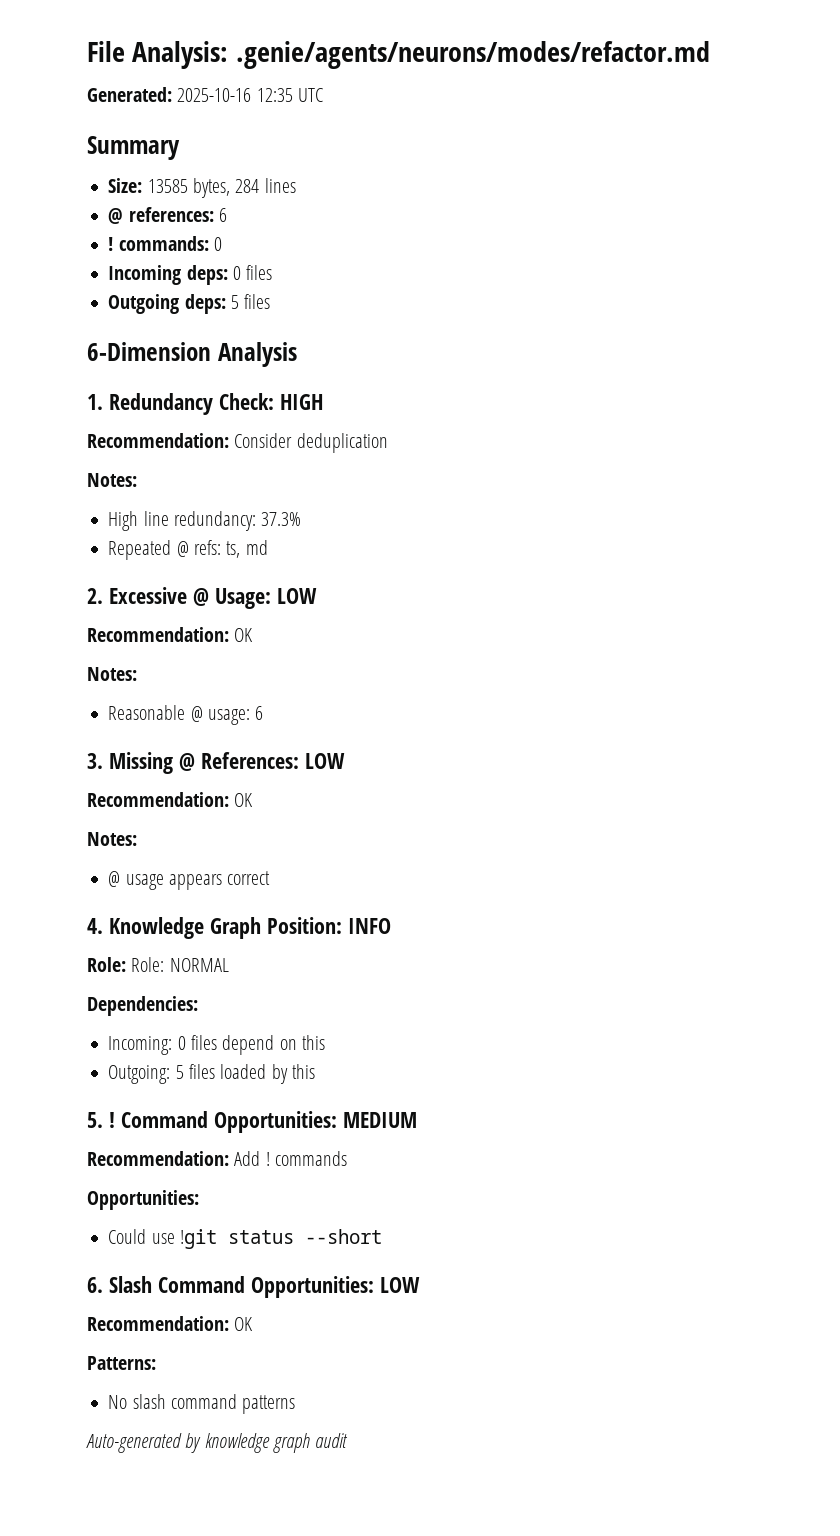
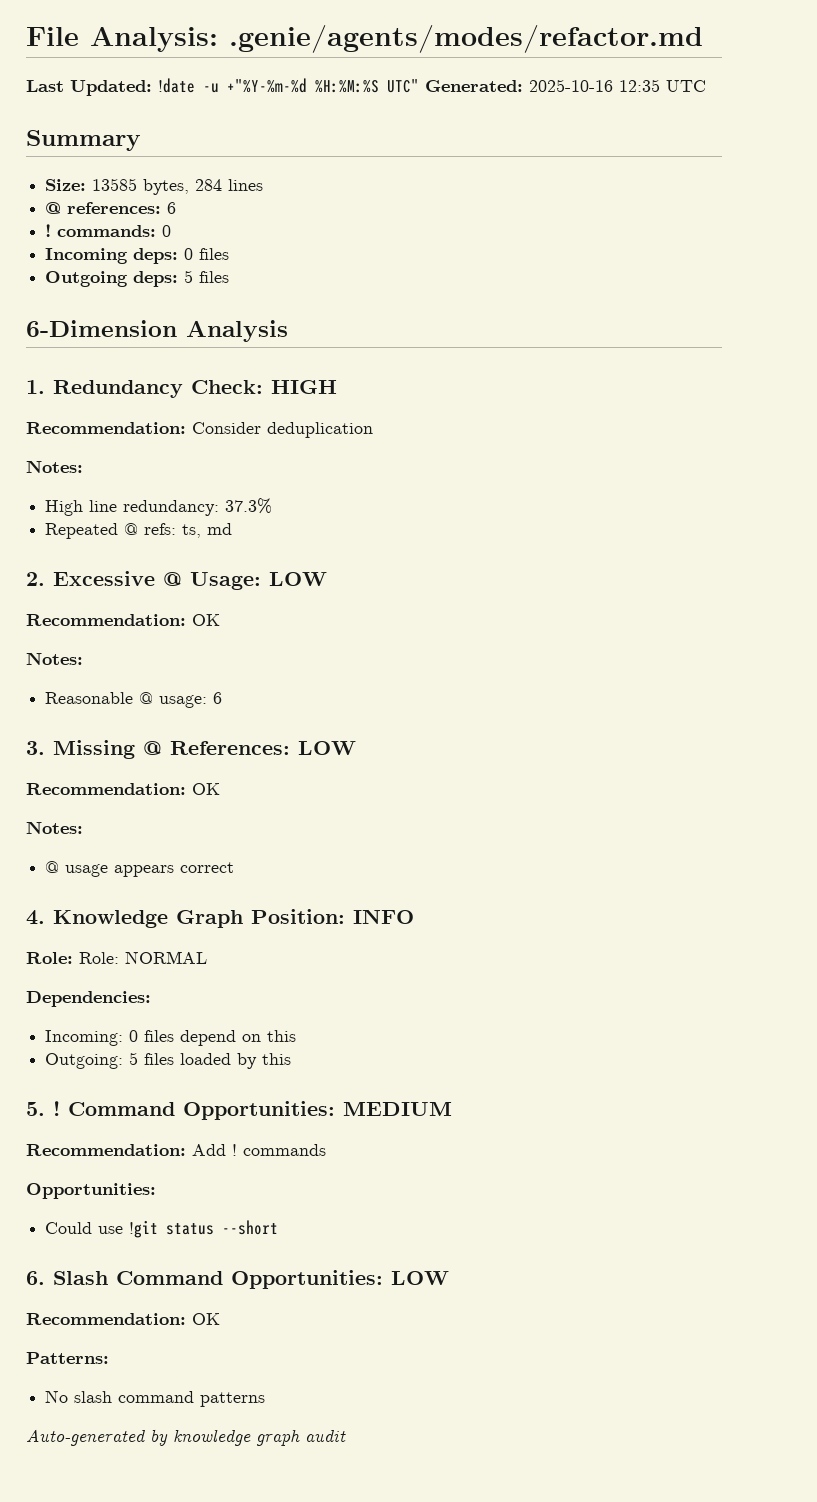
- File Analysis: .genie/agents/neurons/modes/refactor.md
- Generated: 2025-10-16 12:35 UTC
+ File Analysis: .genie/agents/modes/refactor.md
+ Last Updated: !date -u +"%Y-%m-%d %H:%M:%S UTC" Generated: 2025-10-16 12:35 UTC

